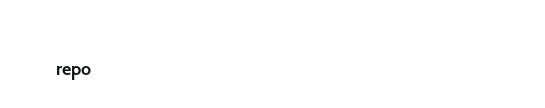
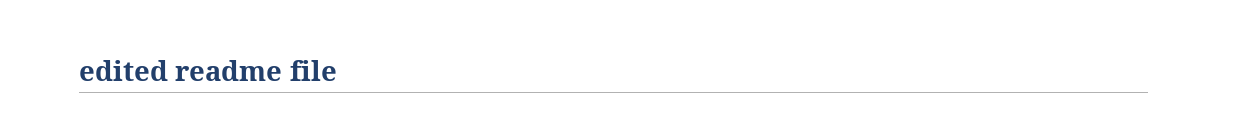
- repo
+ edited readme file

